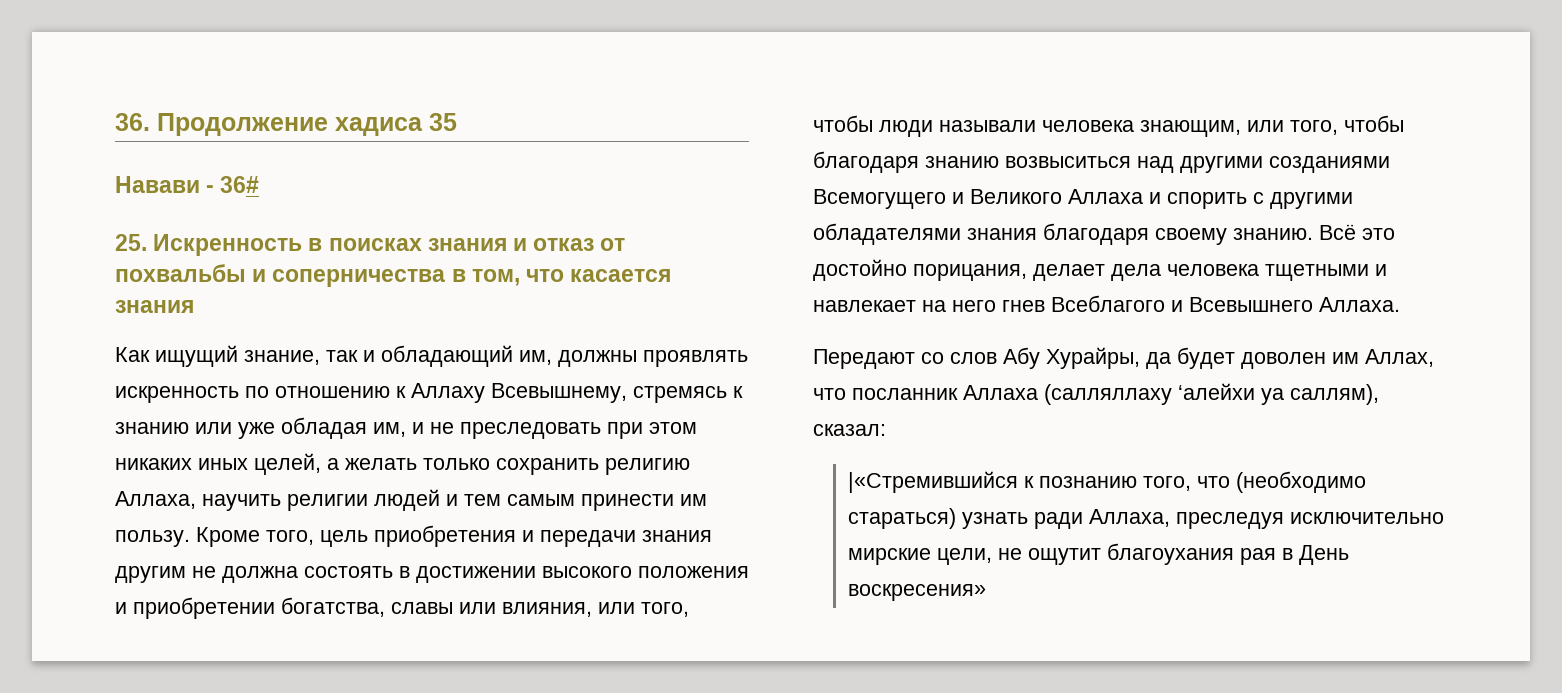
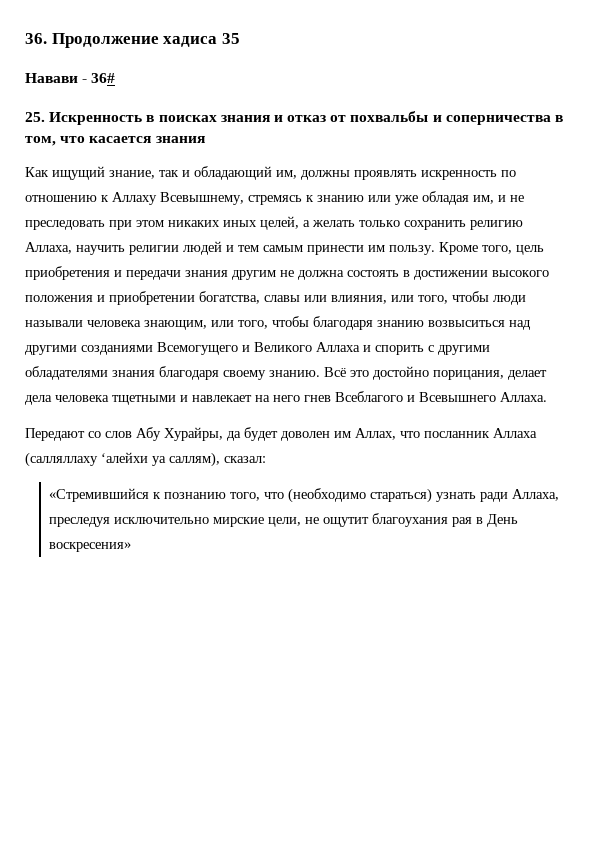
- |«Стремившийся к познанию того, что (необходимо стараться) узнать ради Аллаха, преследуя исключительно мирские цели, не ощутит благоухания рая в День воскресения»
+ «Стремившийся к познанию того, что (необходимо стараться) узнать ради Аллаха, преследуя исключительно мирские цели, не ощутит благоухания рая в День воскресения»

